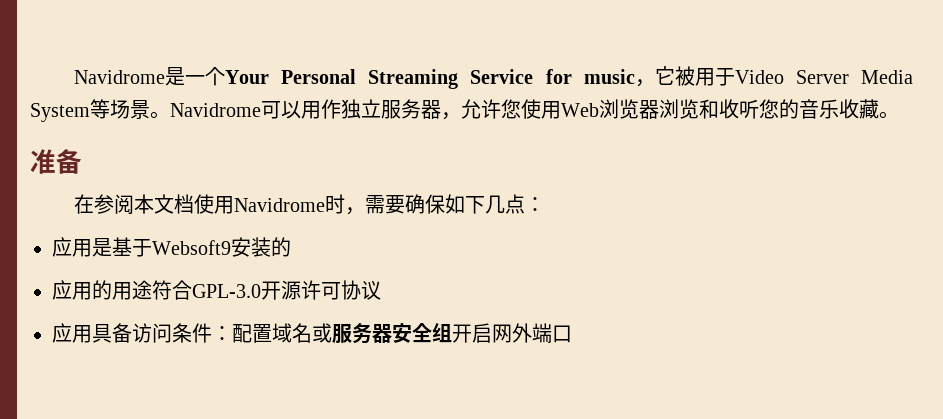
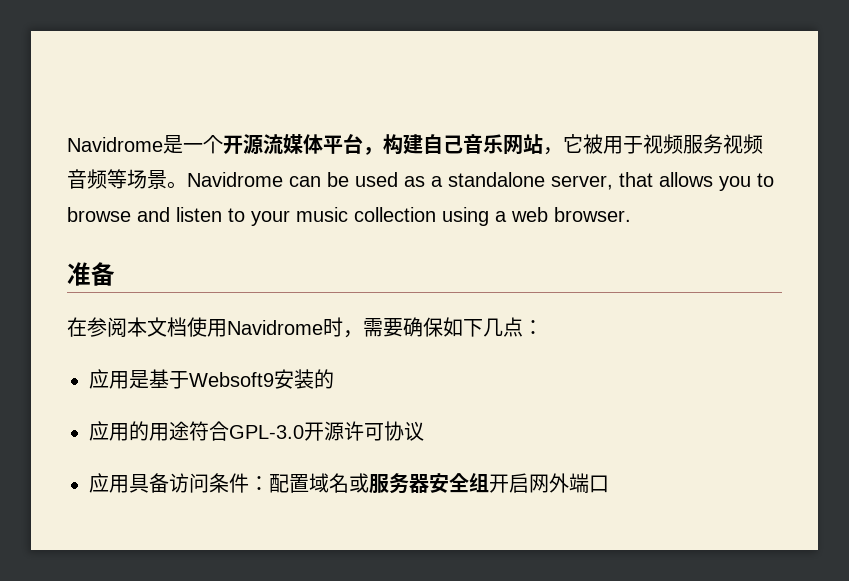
- Navidrome是一个Your Personal Streaming Service for music，它被用于Video Server Media System等场景。Navidrome可以用作独立服务器，允许您使用Web浏览器浏览和收听您的音乐收藏。
+ Navidrome是一个开源流媒体平台，构建自己音乐网站，它被用于视频服务视频音频等场景。Navidrome can be used as a standalone server, that allows you to browse and listen to your music collection using a web browser.

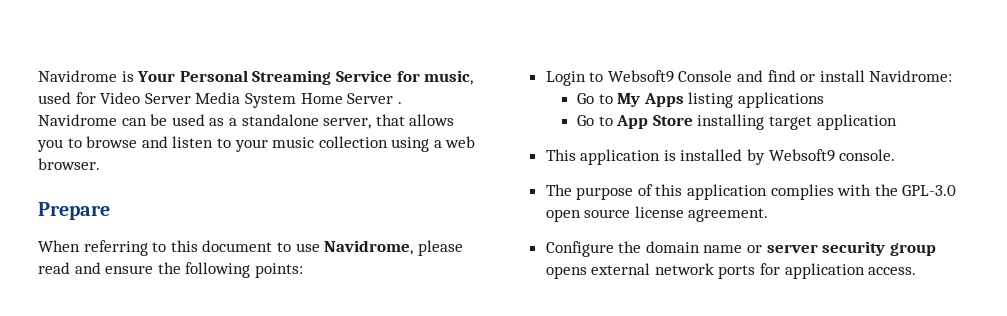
- Navidrome是一个开源流媒体平台，构建自己音乐网站，它被用于视频服务视频音频等场景。
+ Navidrome is Your Personal Streaming Service for music, used for Video Server Media System Home Server .
- 准备
- 在参阅本文档使用Navidrome时，需要确保如下几点：
- 应用是基于Websoft9安装的
- 应用的用途符合GPL-3.0开源许可协议
- 应用具备访问条件：配置域名或服务器安全组开启网外端口
+ Prepare
+ When referring to this document to use Navidrome, please read and ensure the following points:
+ Login to Websoft9 Console and find or install Navidrome:
+ Go to My Apps listing applications
+ Go to App Store installing target application
+ This application is installed by Websoft9 console.
+ The purpose of this application complies with the GPL-3.0 open source license agreement.
+ Configure the domain name or server security group opens external network ports for application access.

